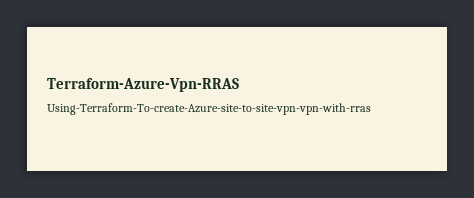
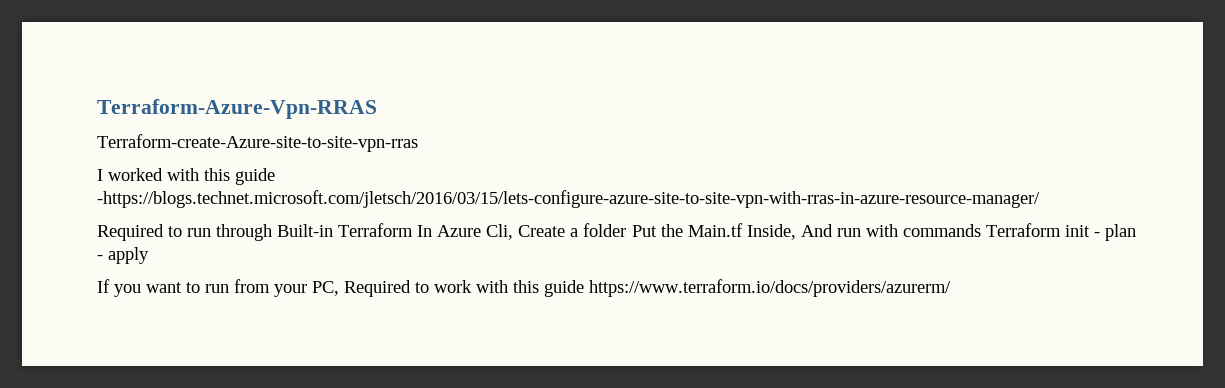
- Using-Terraform-To-create-Azure-site-to-site-vpn-vpn-with-rras
+ Terraform-create-Azure-site-to-site-vpn-rras
+ I worked with this guide -https://blogs.technet.microsoft.com/jletsch/2016/03/15/lets-configure-azure-site-to-site-vpn-with-rras-in-azure-resource-manager/
+ Required to run through Built-in Terraform In Azure Cli, Create a folder Put the Main.tf Inside, And run with commands Terraform init - plan - apply
+ If you want to run from your PC, Required to work with this guide https://www.terraform.io/docs/providers/azurerm/

